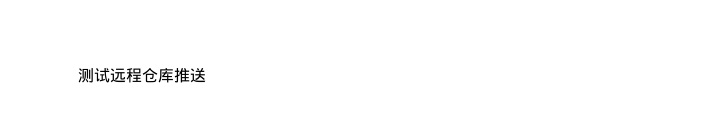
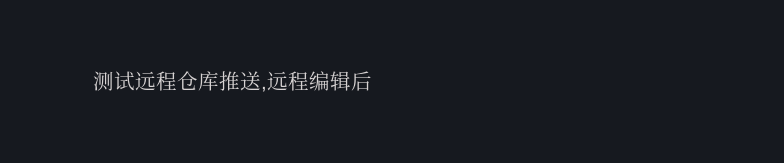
- 测试远程仓库推送
+ 测试远程仓库推送,远程编辑后

